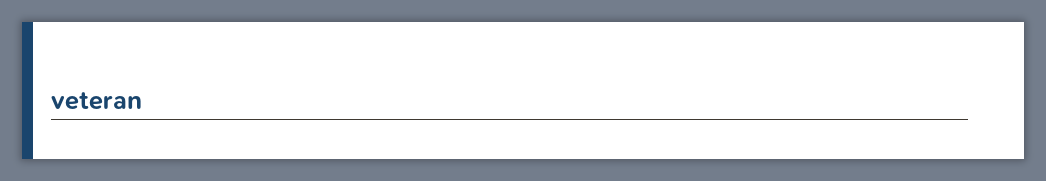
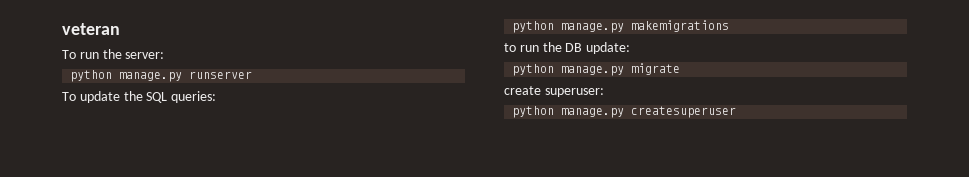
+ To run the server:
+ python manage.py runserver
+ To update the SQL queries:
+ python manage.py makemigrations
+ to run the DB update:
+ python manage.py migrate
+ create superuser:
+ python manage.py createsuperuser

